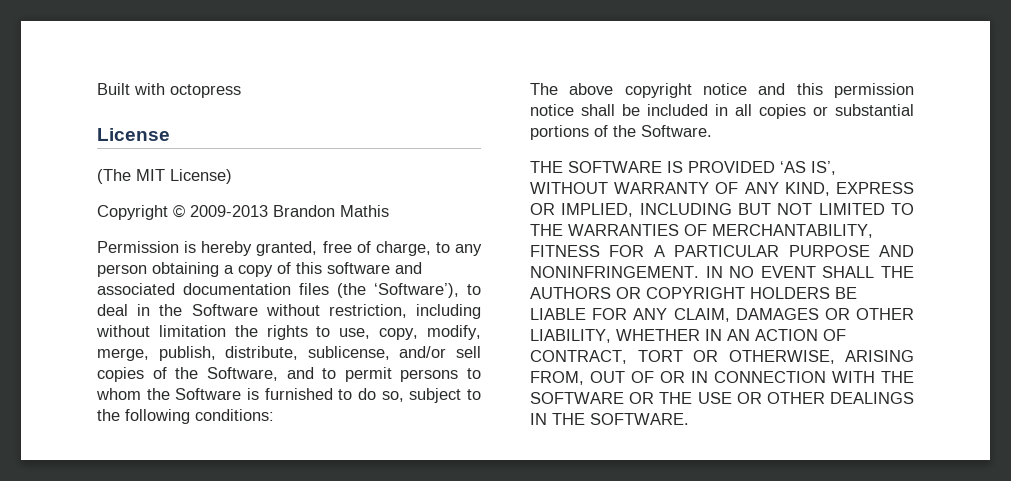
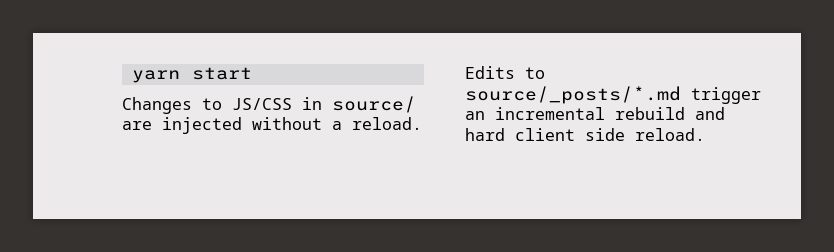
- Built with octopress
- License
- (The MIT License)
- Copyright © 2009-2013 Brandon Mathis
- Permission is hereby granted, free of charge, to any person obtaining a copy of this software and associated documentation files (the ‘Software’), to deal in the Software without restriction, including without limitation the rights to use, copy, modify, merge, publish, distribute, sublicense, and/or sell copies of the Software, and to permit persons to whom the Software is furnished to do so, subject to the following conditions:
- The above copyright notice and this permission notice shall be included in all copies or substantial portions of the Software.
- THE SOFTWARE IS PROVIDED ‘AS IS’, WITHOUT WARRANTY OF ANY KIND, EXPRESS OR IMPLIED, INCLUDING BUT NOT LIMITED TO THE WARRANTIES OF MERCHANTABILITY, FITNESS FOR A PARTICULAR PURPOSE AND NONINFRINGEMENT. IN NO EVENT SHALL THE AUTHORS OR COPYRIGHT HOLDERS BE LIABLE FOR ANY CLAIM, DAMAGES OR OTHER LIABILITY, WHETHER IN AN ACTION OF CONTRACT, TORT OR OTHERWISE, ARISING FROM, OUT OF OR IN CONNECTION WITH THE SOFTWARE OR THE USE OR OTHER DEALINGS IN THE SOFTWARE.
+ yarn start
+ Changes to JS/CSS in source/ are injected without a reload. Edits to source/_posts/*.md trigger an incremental rebuild and hard client side reload.

